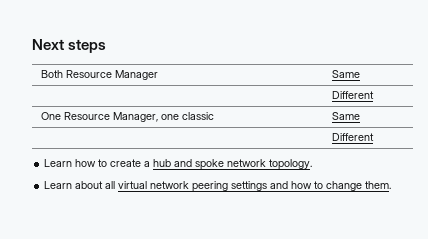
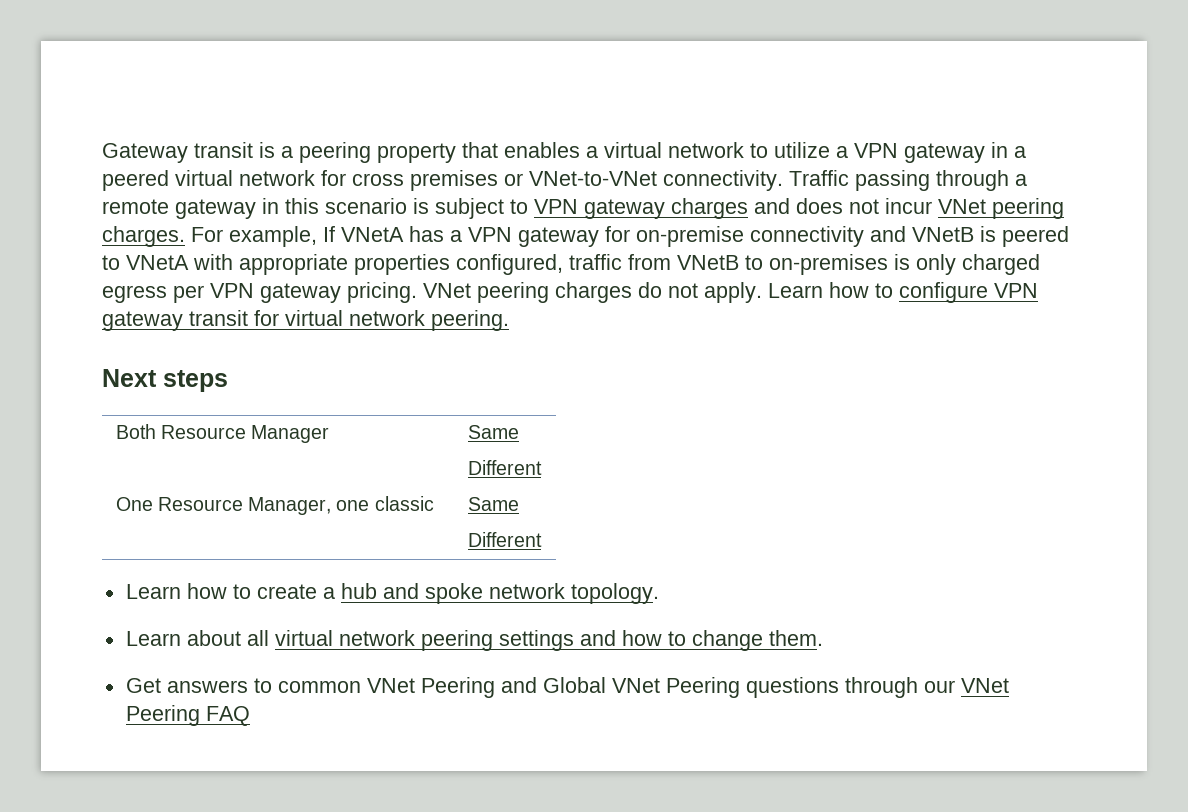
+ Gateway transit is a peering property that enables a virtual network to utilize a VPN gateway in a peered virtual network for cross premises or VNet-to-VNet connectivity. Traffic passing through a remote gateway in this scenario is subject to VPN gateway charges and does not incur VNet peering charges. For example, If VNetA has a VPN gateway for on-premise connectivity and VNetB is peered to VNetA with appropriate properties configured, traffic from VNetB to on-premises is only charged egress per VPN gateway pricing. VNet peering charges do not apply. Learn how to configure VPN gateway transit for virtual network peering.
+ Get answers to common VNet Peering and Global VNet Peering questions through our VNet Peering FAQ

